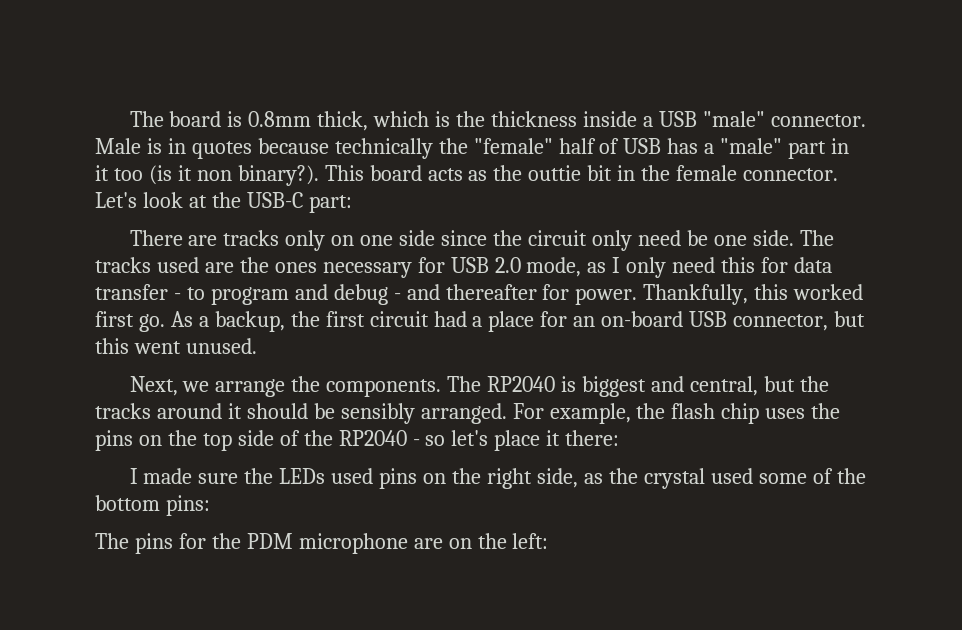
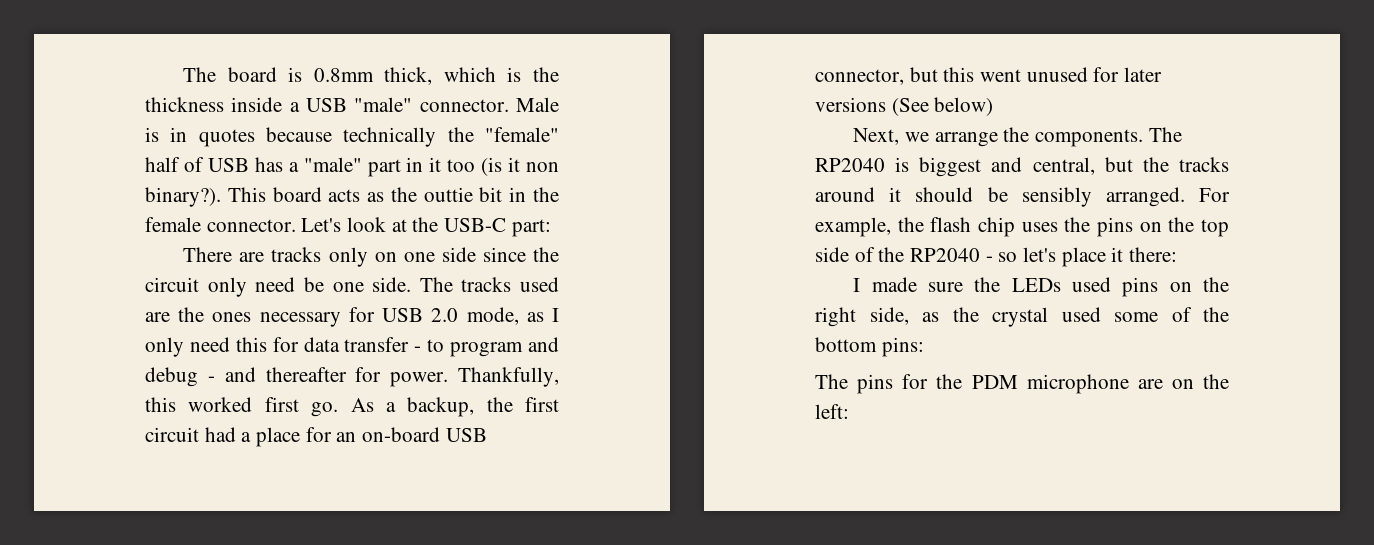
- As a backup, the first circuit had a place for an on-board USB connector, but this went unused.
+ As a backup, the first circuit had a place for an on-board USB connector, but this went unused for later versions (See below)

